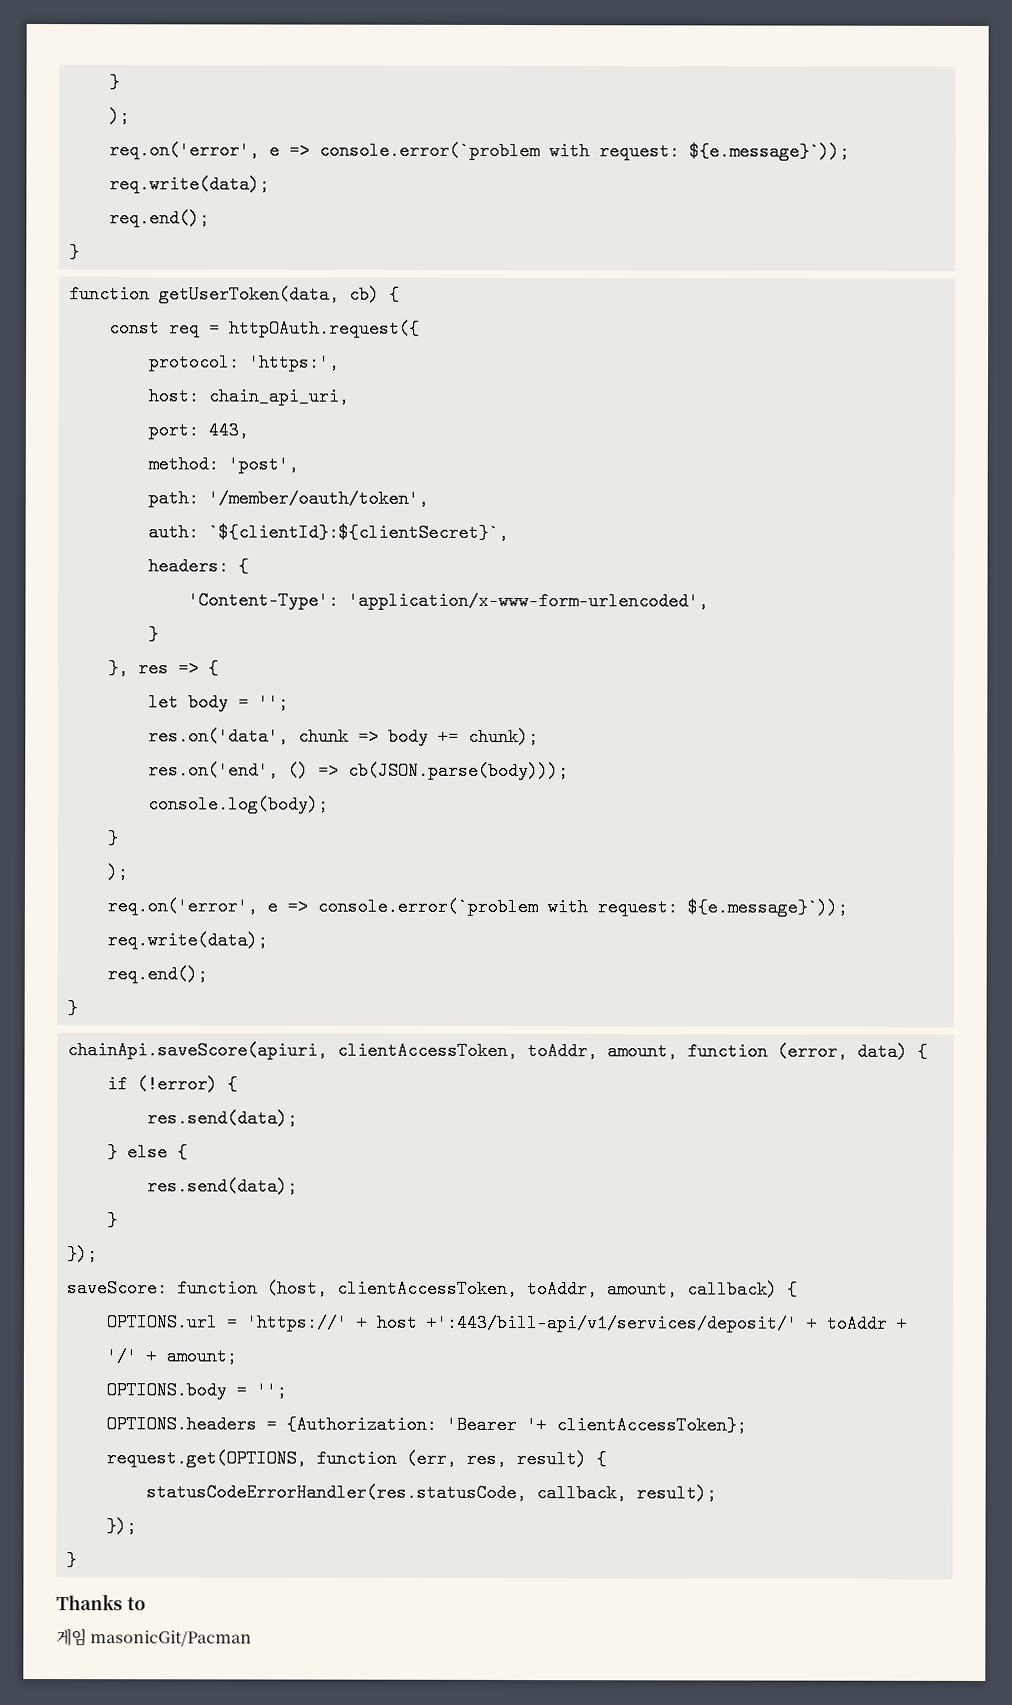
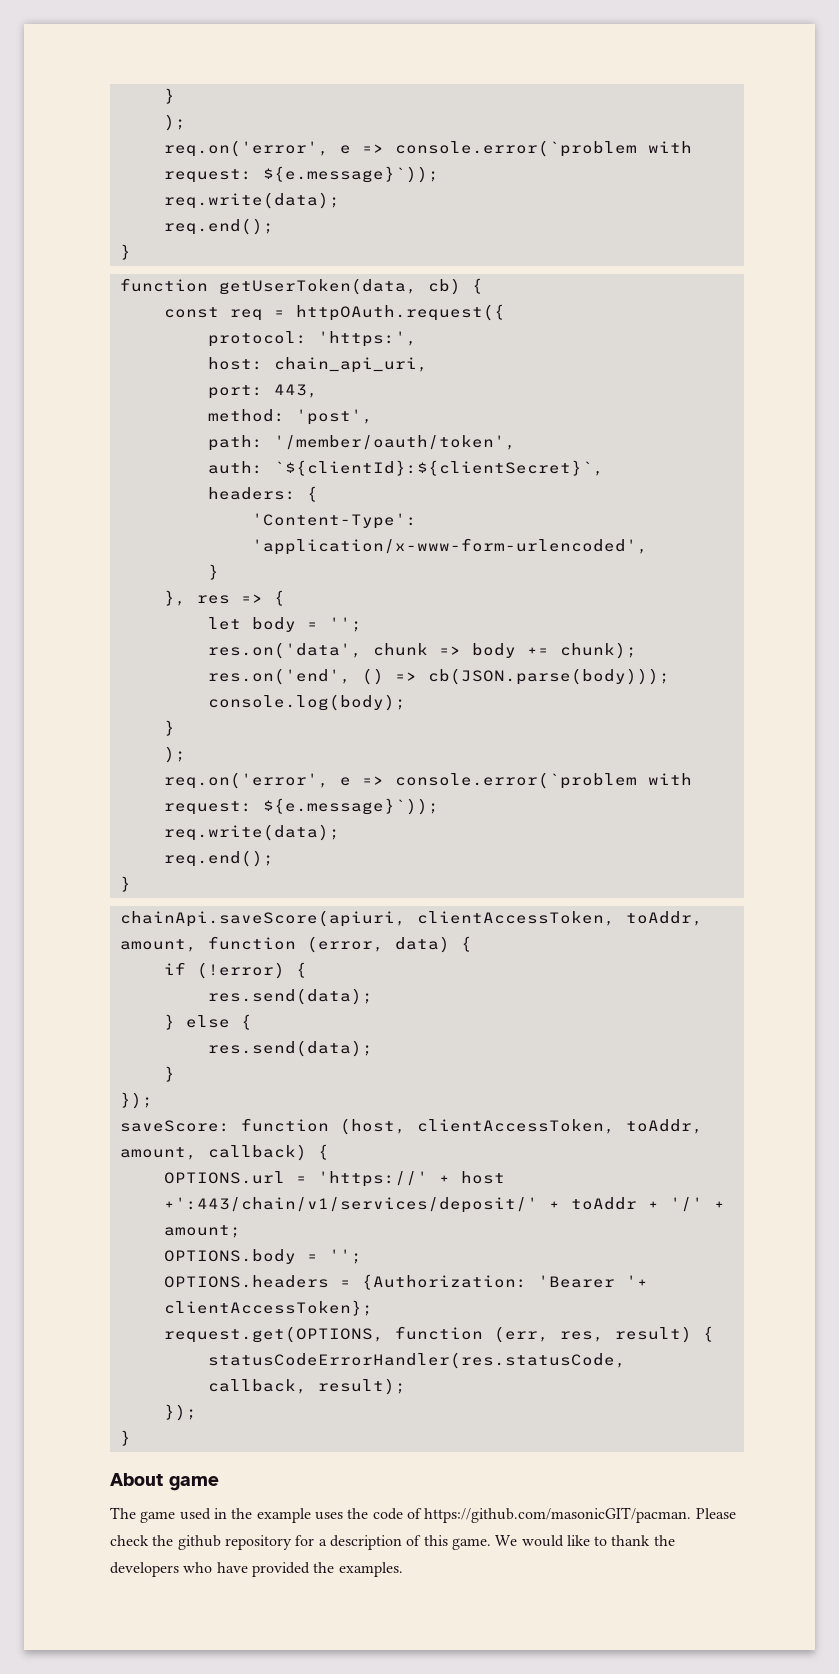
- OPTIONS.url = 'https://' + host +':443/bill-api/v1/services/deposit/' + toAddr + '/' + amount;
+ OPTIONS.url = 'https://' + host +':443/chain/v1/services/deposit/' + toAddr + '/' + amount;
- Thanks to
- 게임 masonicGit/Pacman
+ About game
+ The game used in the example uses the code of https://github.com/masonicGIT/pacman. Please check the github repository for a description of this game. We would like to thank the developers who have provided the examples.

